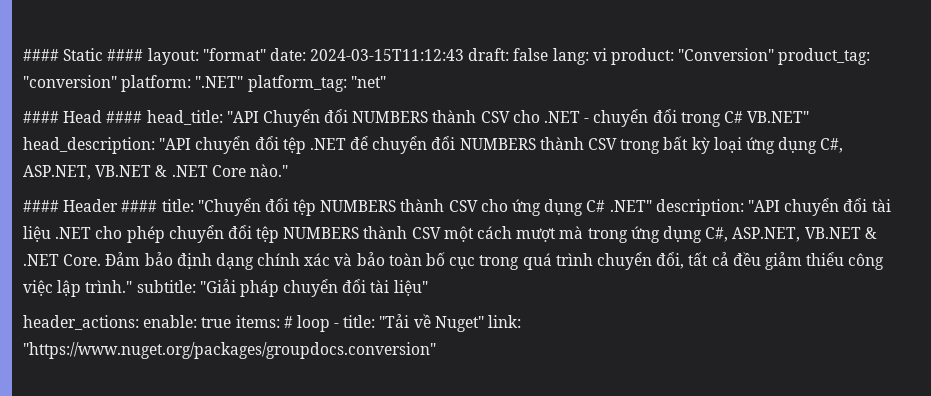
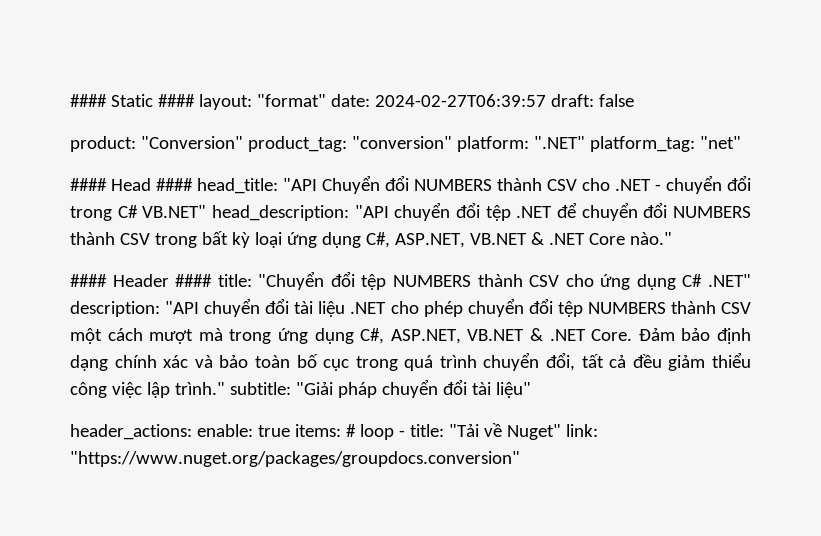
- #### Static #### layout: "format" date: 2024-03-15T11:12:43 draft: false lang: vi product: "Conversion" product_tag: "conversion" platform: ".NET" platform_tag: "net"
+ #### Static #### layout: "format" date: 2024-02-27T06:39:57 draft: false
+ product: "Conversion" product_tag: "conversion" platform: ".NET" platform_tag: "net"

